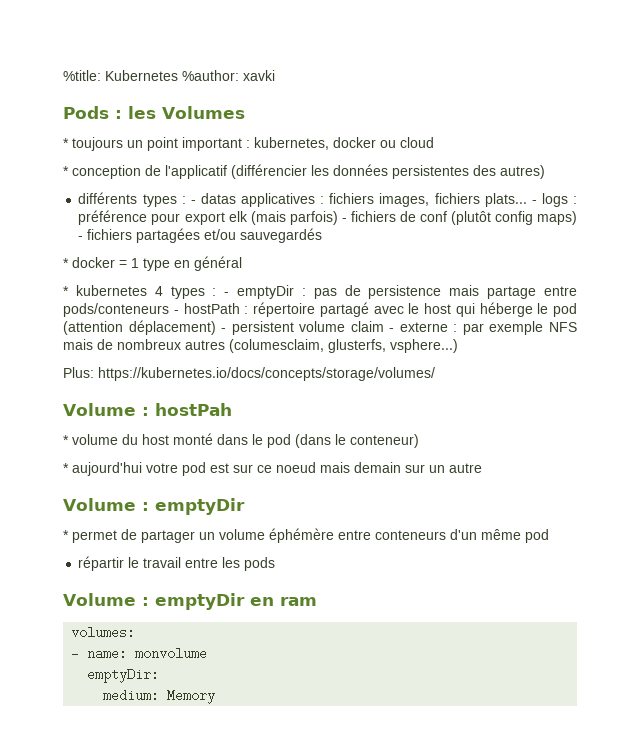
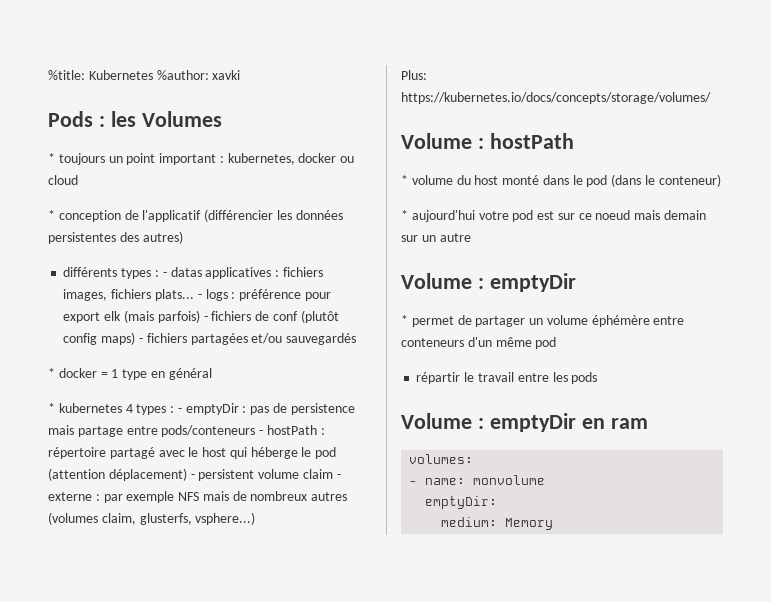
- * kubernetes 4 types : - emptyDir : pas de persistence mais partage entre pods/conteneurs - hostPath : répertoire partagé avec le host qui héberge le pod (attention déplacement) - persistent volume claim - externe : par exemple NFS mais de nombreux autres (columesclaim, glusterfs, vsphere...)
+ * kubernetes 4 types : - emptyDir : pas de persistence mais partage entre pods/conteneurs - hostPath : répertoire partagé avec le host qui héberge le pod (attention déplacement) - persistent volume claim - externe : par exemple NFS mais de nombreux autres (volumes claim, glusterfs, vsphere...)
- Volume : hostPah
+ Volume : hostPath

